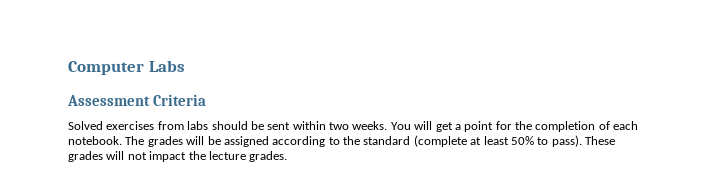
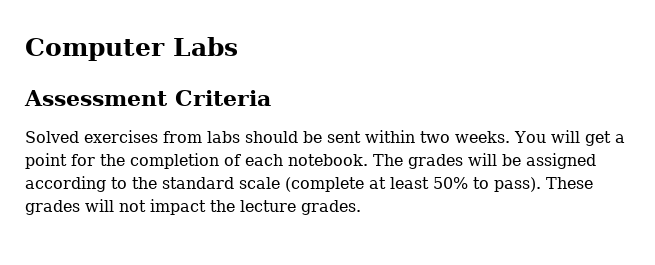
- The grades will be assigned according to the standard (complete at least 50% to pass).
+ The grades will be assigned according to the standard scale (complete at least 50% to pass).

